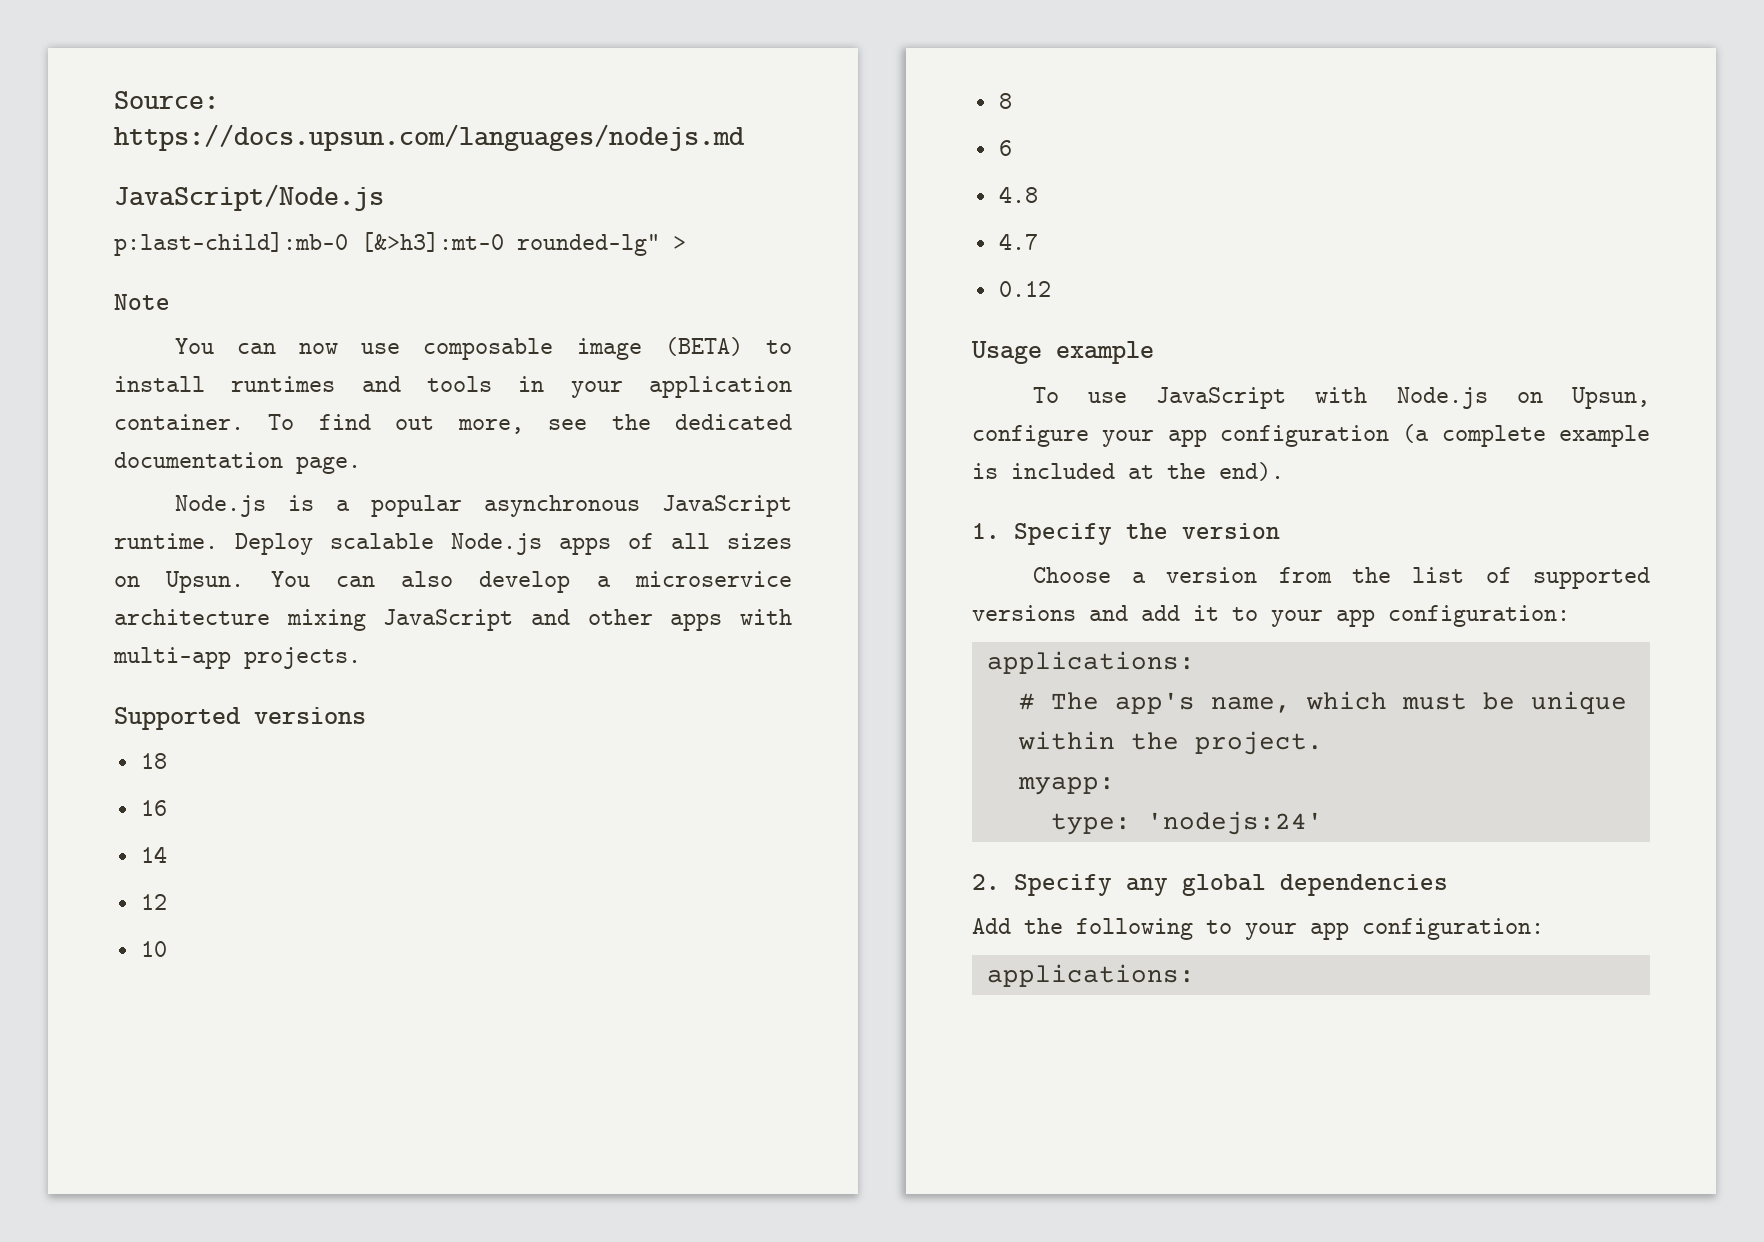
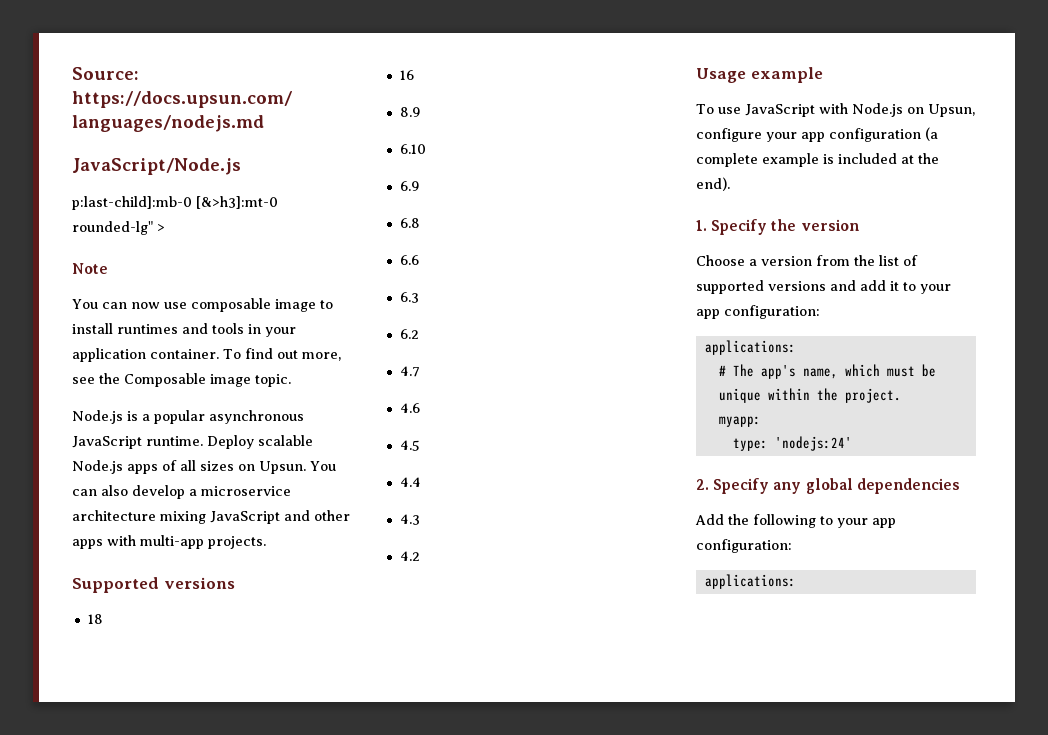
- You can now use composable image (BETA) to install runtimes and tools in your application container.
+ You can now use composable image to install runtimes and tools in your application container.
- To find out more, see the dedicated documentation page.
+ To find out more, see the Composable image topic.
- 14
- 12
- 10
- 8
- 6
- 4.8
+ 8.9
+ 6.10
+ 6.9
+ 6.8
+ 6.6
+ 6.3
+ 6.2
  4.7
- 0.12
+ 4.6
+ 4.5
+ 4.4
+ 4.3
+ 4.2

